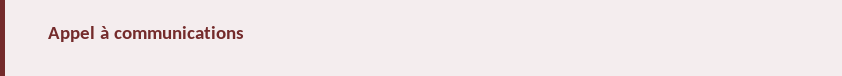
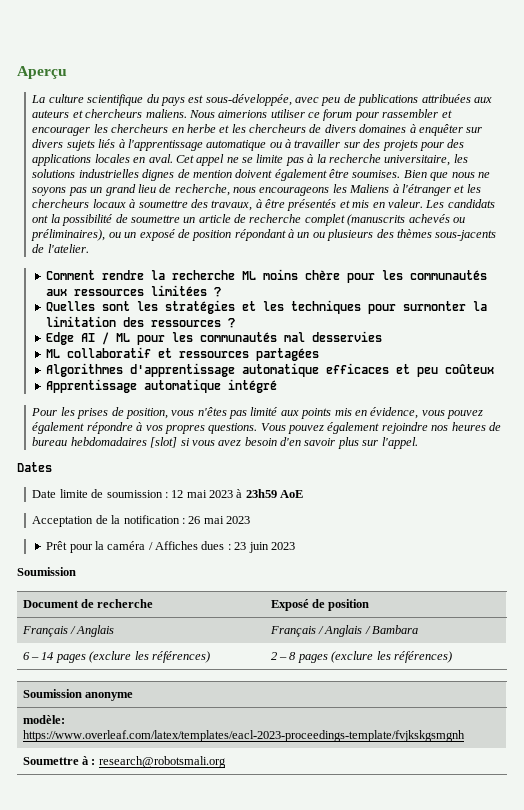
- Appel à communications
+ Aperçu
+ La culture scientifique du pays est sous-développée, avec peu de publications attribuées aux auteurs et chercheurs maliens. Nous aimerions utiliser ce forum pour rassembler et encourager les chercheurs en herbe et les chercheurs de divers domaines à enquêter sur divers sujets liés à l'apprentissage automatique ou à travailler sur des projets pour des applications locales en aval. Cet appel ne se limite pas à la recherche universitaire, les solutions industrielles dignes de mention doivent également être soumises. Bien que nous ne soyons pas un grand lieu de recherche, nous encourageons les Maliens à l'étranger et les chercheurs locaux à soumettre des travaux, à être présentés et mis en valeur. Les candidats ont la possibilité de soumettre un article de recherche complet (manuscrits achevés ou préliminaires), ou un exposé de position répondant à un ou plusieurs des thèmes sous-jacents de l'atelier.
+ Comment rendre la recherche ML moins chère pour les communautés aux ressources limitées ?
+ Quelles sont les stratégies et les techniques pour surmonter la limitation des ressources ?
+ Edge AI / ML pour les communautés mal desservies
+ ML collaboratif et ressources partagées
+ Algorithmes d'apprentissage automatique efficaces et peu coûteux
+ Apprentissage automatique intégré
+ Pour les prises de position, vous n'êtes pas limité aux points mis en évidence, vous pouvez également répondre à vos propres questions. Vous pouvez également rejoindre nos heures de bureau hebdomadaires [slot] si vous avez besoin d'en savoir plus sur l'appel.
+ Dates
+ Date limite de soumission : 12 mai 2023 à 23h59 AoE
+ Acceptation de la notification : 26 mai 2023
+ Prêt pour la caméra / Affiches dues : 23 juin 2023
+ Soumission
+ Document de recherche | Exposé de position
+ Français / Anglais | Français / Anglais / Bambara
+ 6 – 14 pages (exclure les références) | 2 – 8 pages (exclure les références)
+ Soumission anonyme
+ modèle: https://www.overleaf.com/latex/templates/eacl-2023-proceedings-template/fvjkskgsmgnh
+ Soumettre à : research@robotsmali.org

